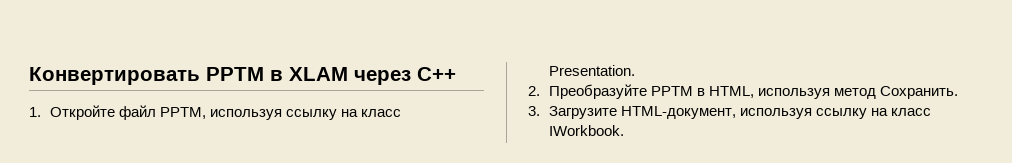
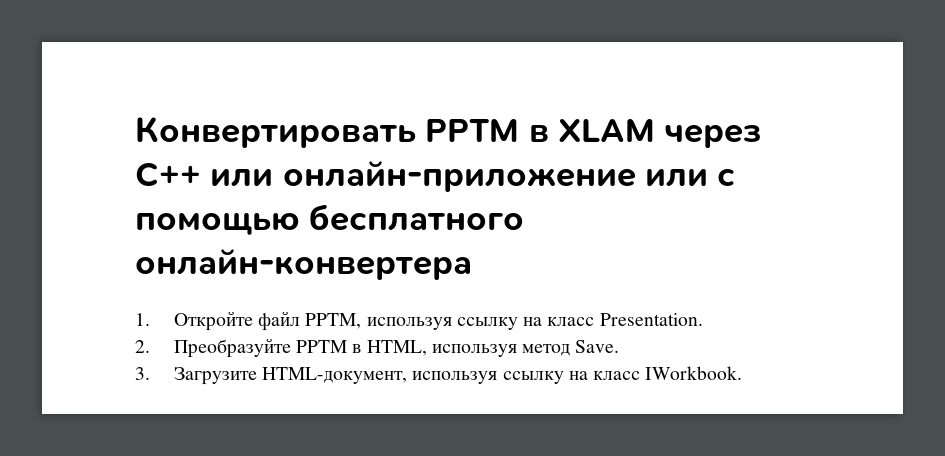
- Конвертировать PPTM в XLAM через C++
+ Конвертировать PPTM в XLAM через C++ или онлайн-приложение или с помощью бесплатного онлайн-конвертера
- 2. Преобразуйте PPTM в HTML, используя метод Сохранить.
+ 2. Преобразуйте PPTM в HTML, используя метод Save.

